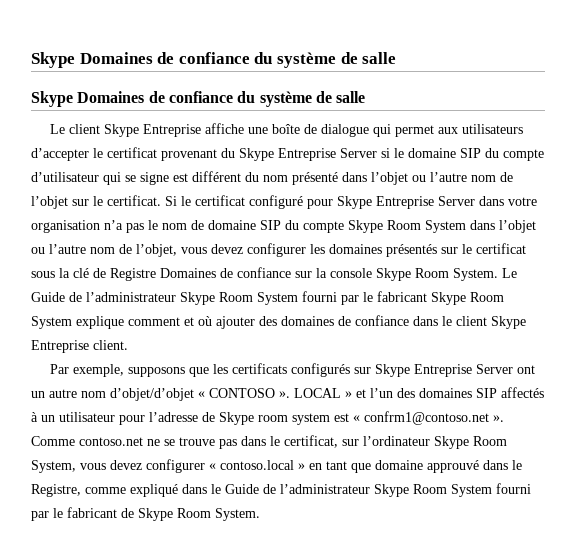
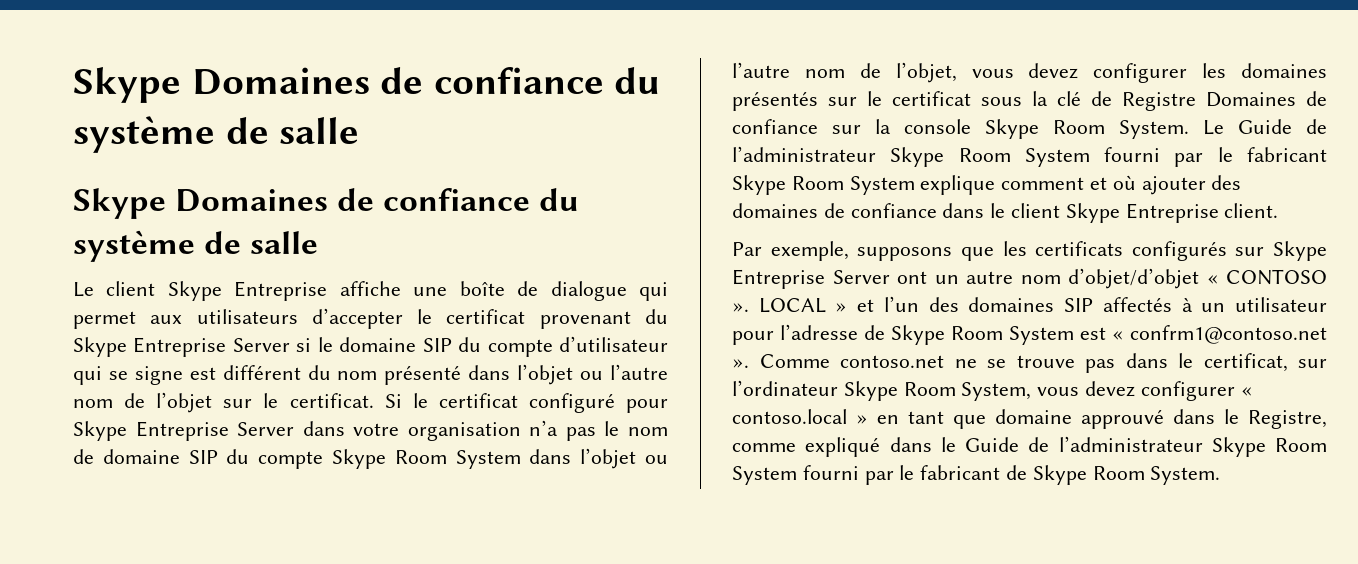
- LOCAL » et l’un des domaines SIP affectés à un utilisateur pour l’adresse de Skype room system est « confrm1@contoso.net ».
+ LOCAL » et l’un des domaines SIP affectés à un utilisateur pour l’adresse de Skype Room System est « confrm1@contoso.net ».

